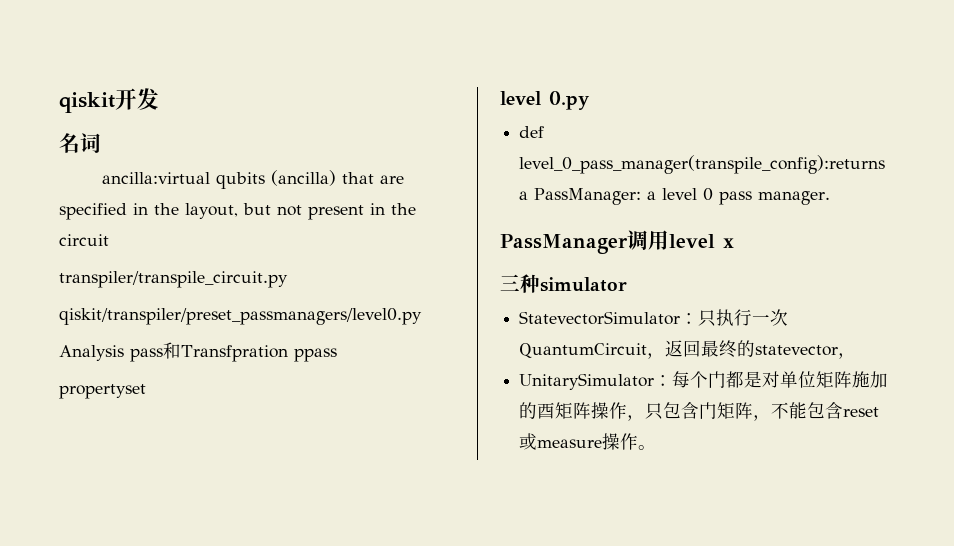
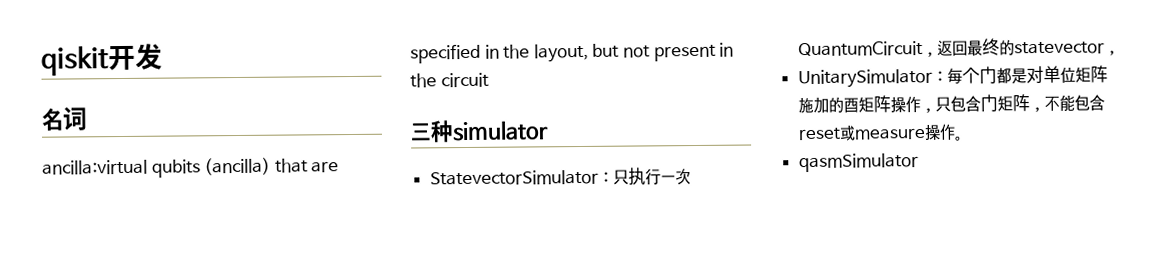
- transpiler/transpile_circuit.py
- qiskit/transpiler/preset_passmanagers/level0.py
- Analysis pass和Transfpration ppass
- propertyset
- level 0.py
- def level_0_pass_manager(transpile_config):returns a PassManager: a level 0 pass manager.
- PassManager调用level x
+ qasmSimulator

